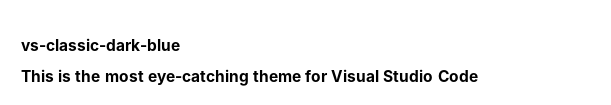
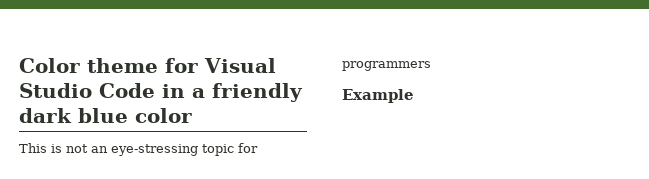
- vs-classic-dark-blue
- This is the most eye-catching theme for Visual Studio Code
+ Color theme for Visual Studio Code in a friendly dark blue color
+ This is not an eye-stressing topic for programmers
+ Example

